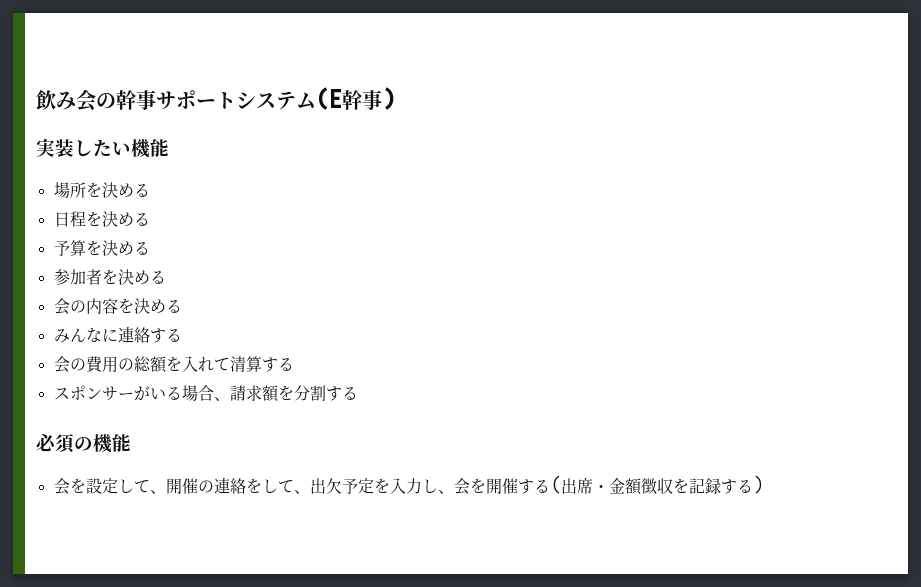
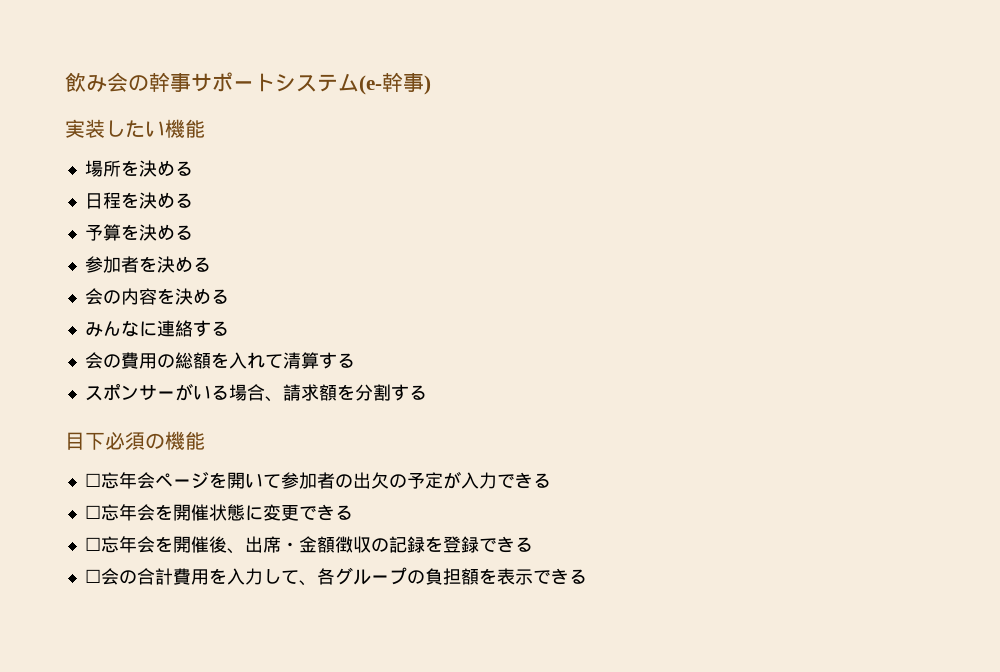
- 飲み会の幹事サポートシステム(E幹事)
+ 飲み会の幹事サポートシステム(e-幹事)
- 必須の機能
+ 目下必須の機能
- 会を設定して、開催の連絡をして、出欠予定を入力し、会を開催する(出席・金額徴収を記録する)
+ ☐忘年会ページを開いて参加者の出欠の予定が入力できる
+ ☐忘年会を開催状態に変更できる
+ ☐忘年会を開催後、出席・金額徴収の記録を登録できる
+ ☐会の合計費用を入力して、各グループの負担額を表示できる

